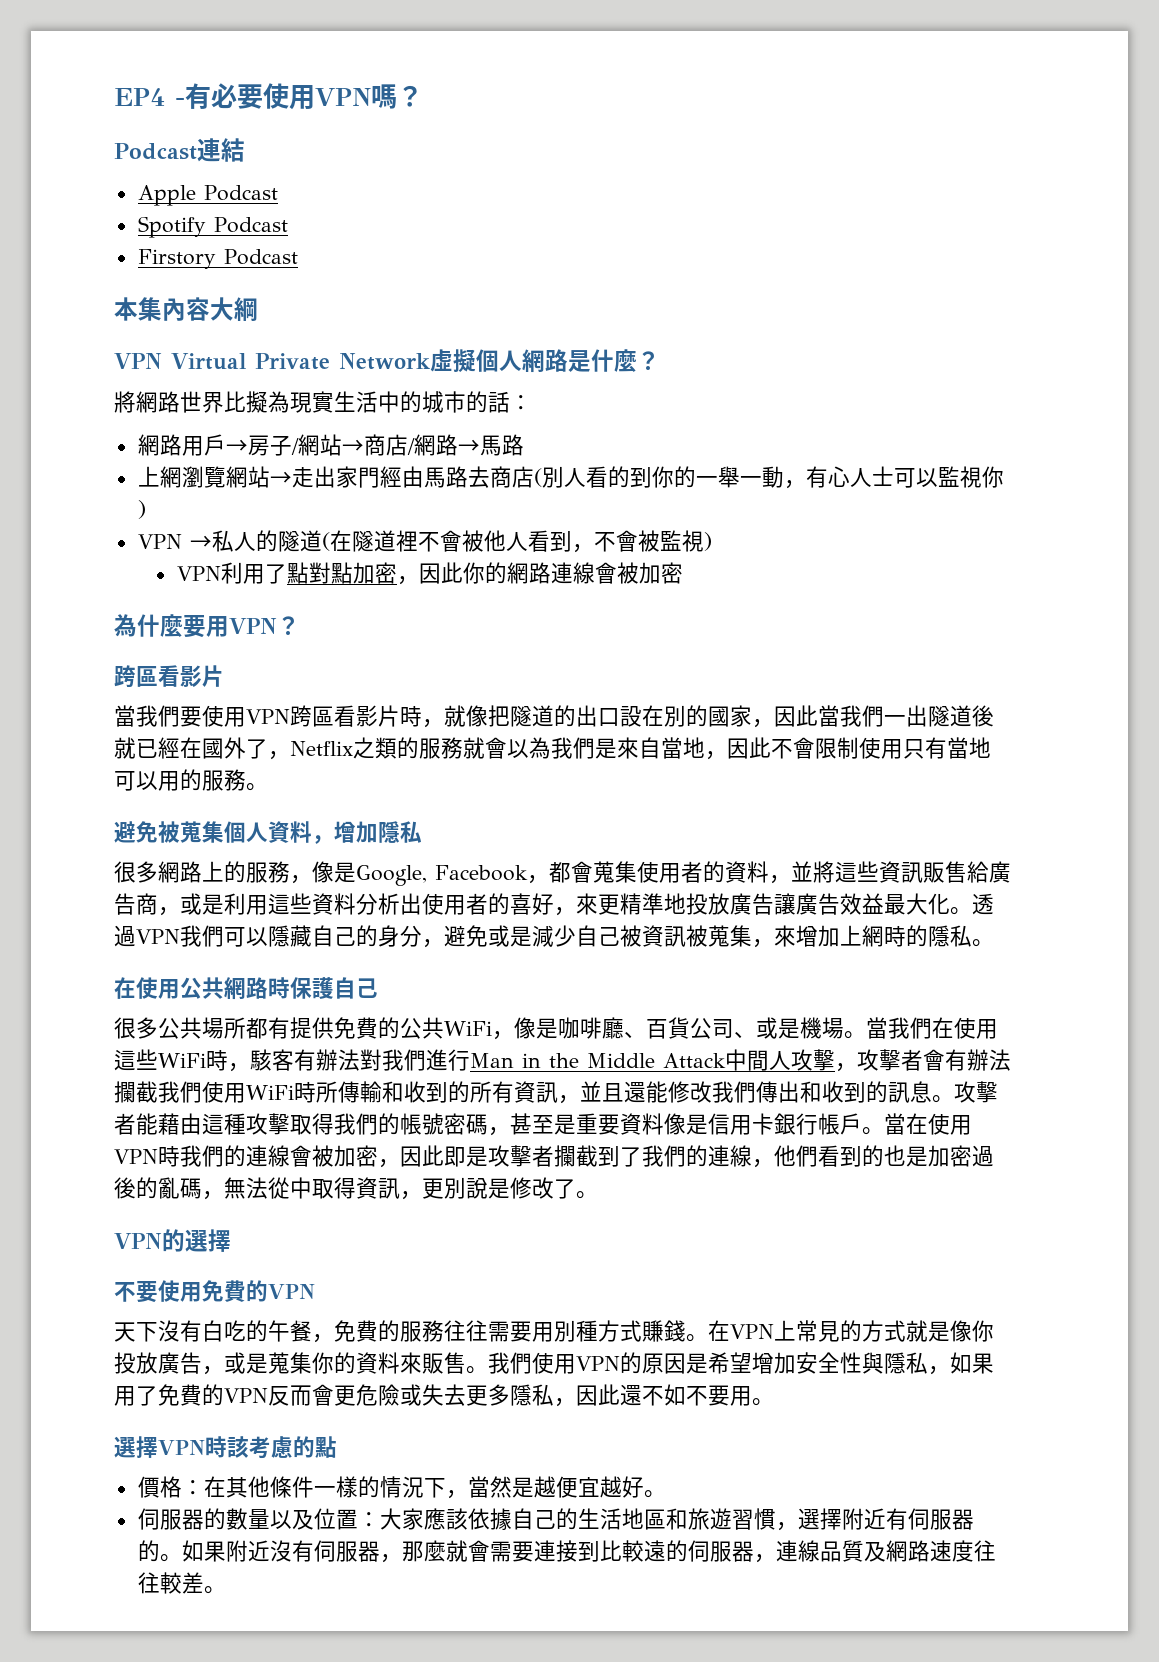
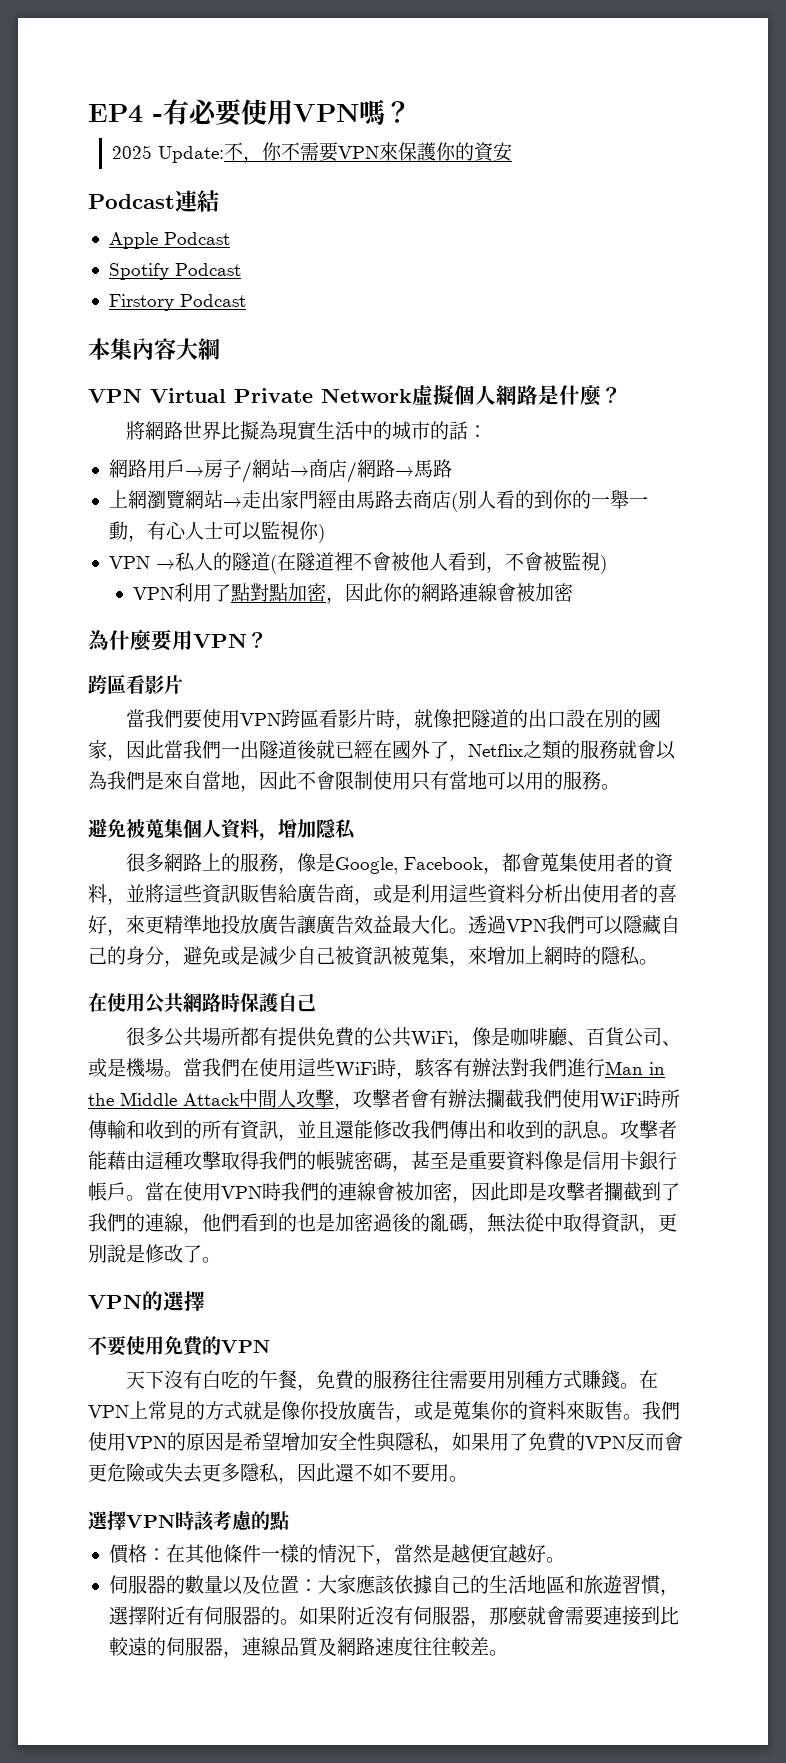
+ 2025 Update:不，你不需要VPN來保護你的資安

